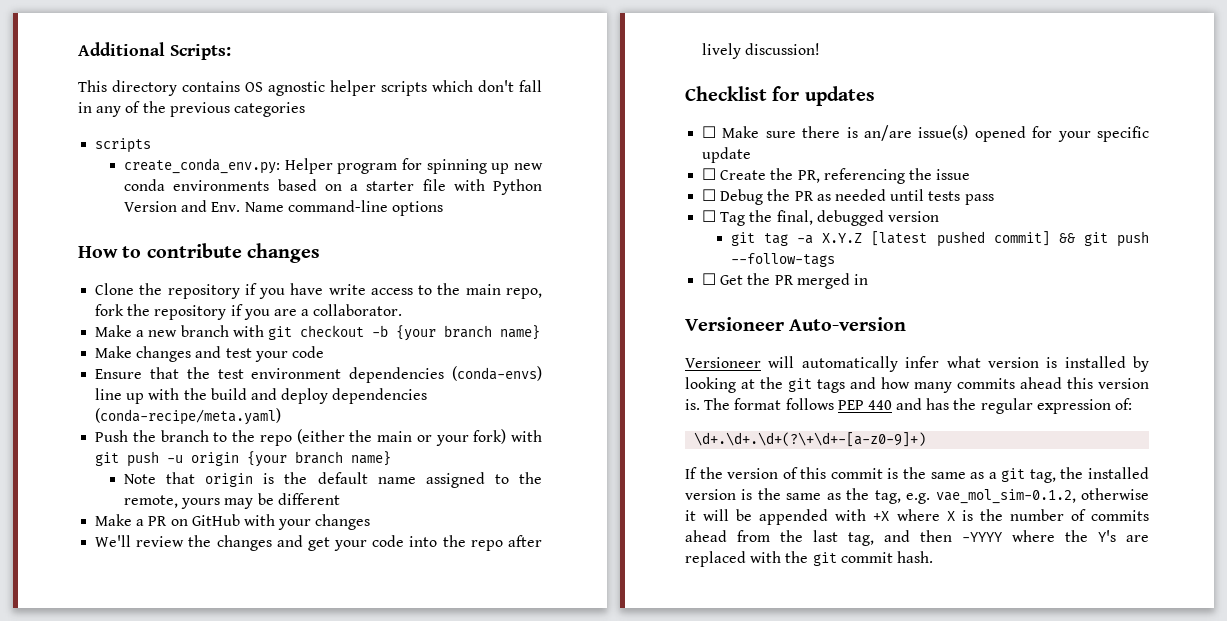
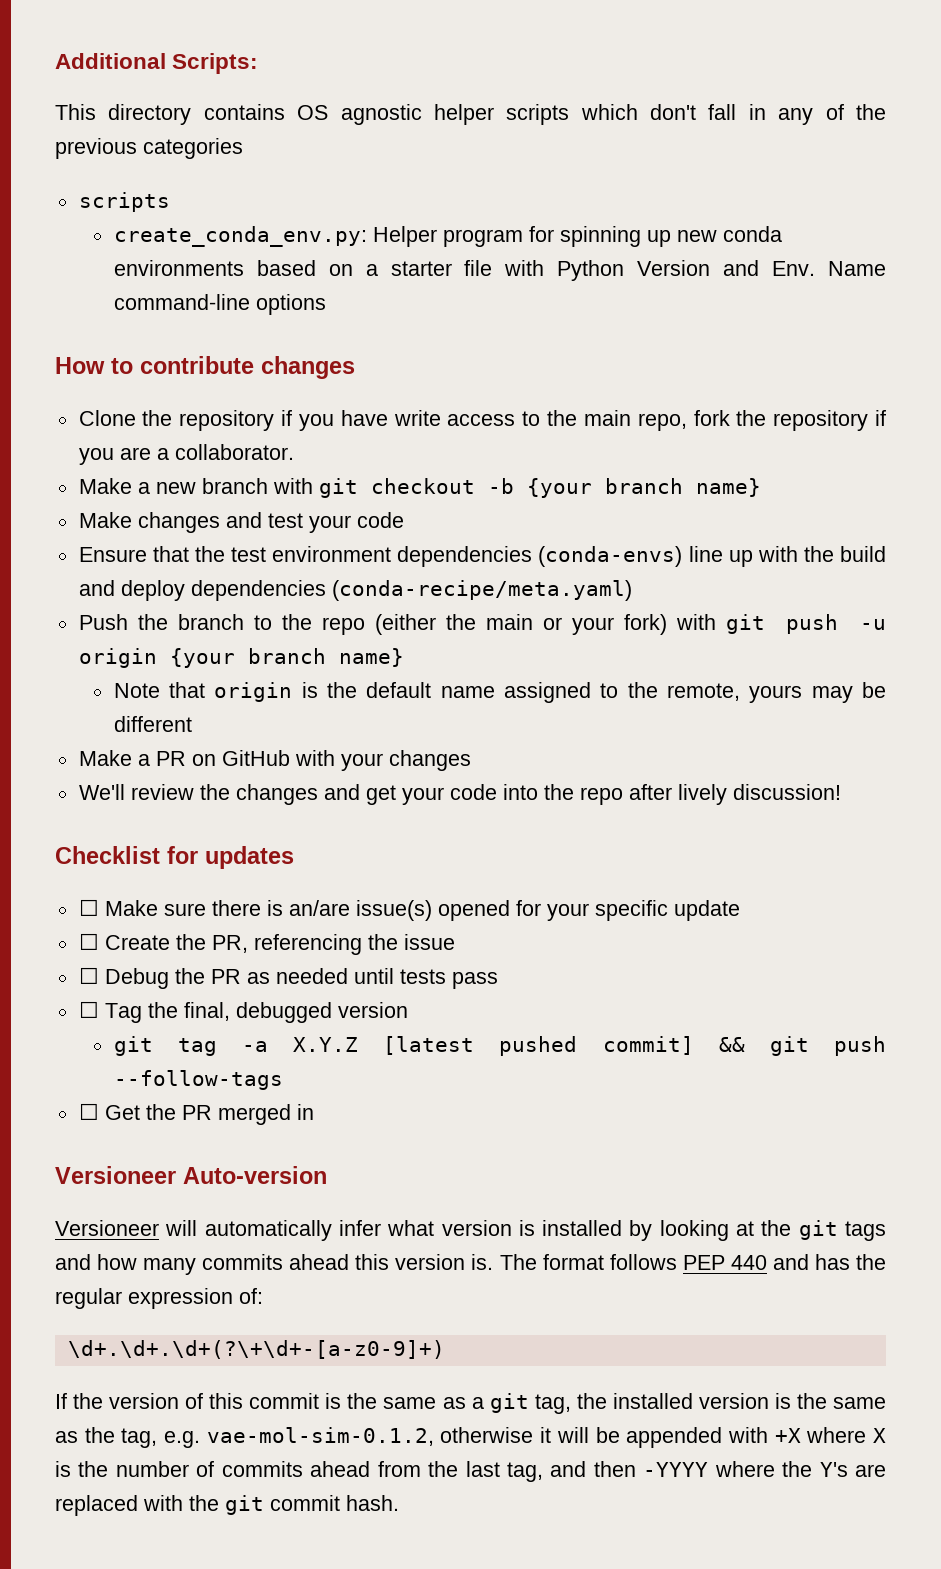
- If the version of this commit is the same as a git tag, the installed version is the same as the tag, e.g. vae_mol_sim-0.1.2, otherwise it will be appended with +X where X is the number of commits ahead from the last tag, and then -YYYY where the Y's are replaced with the git commit hash.
+ If the version of this commit is the same as a git tag, the installed version is the same as the tag, e.g. vae-mol-sim-0.1.2, otherwise it will be appended with +X where X is the number of commits ahead from the last tag, and then -YYYY where the Y's are replaced with the git commit hash.

